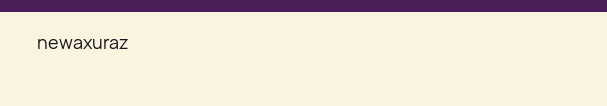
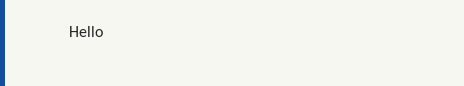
- newaxuraz
+ Hello

